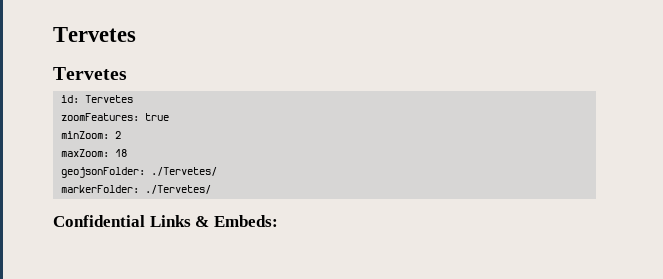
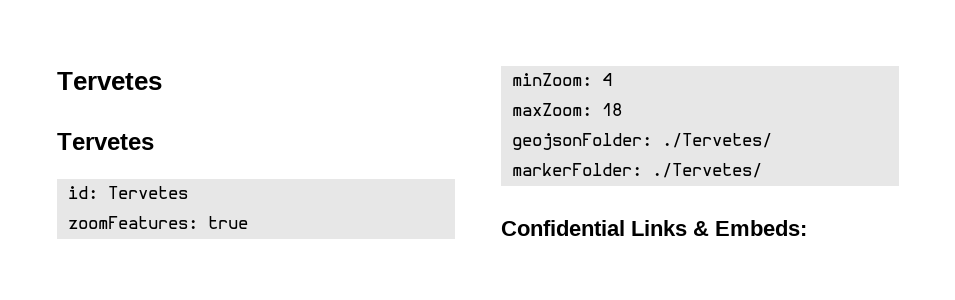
- minZoom: 2
+ minZoom: 4

